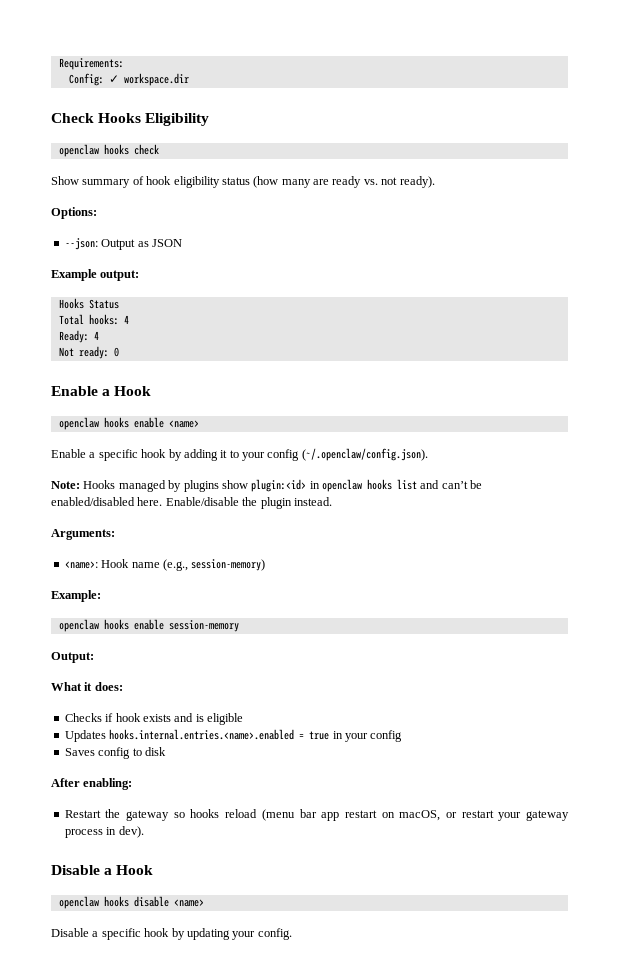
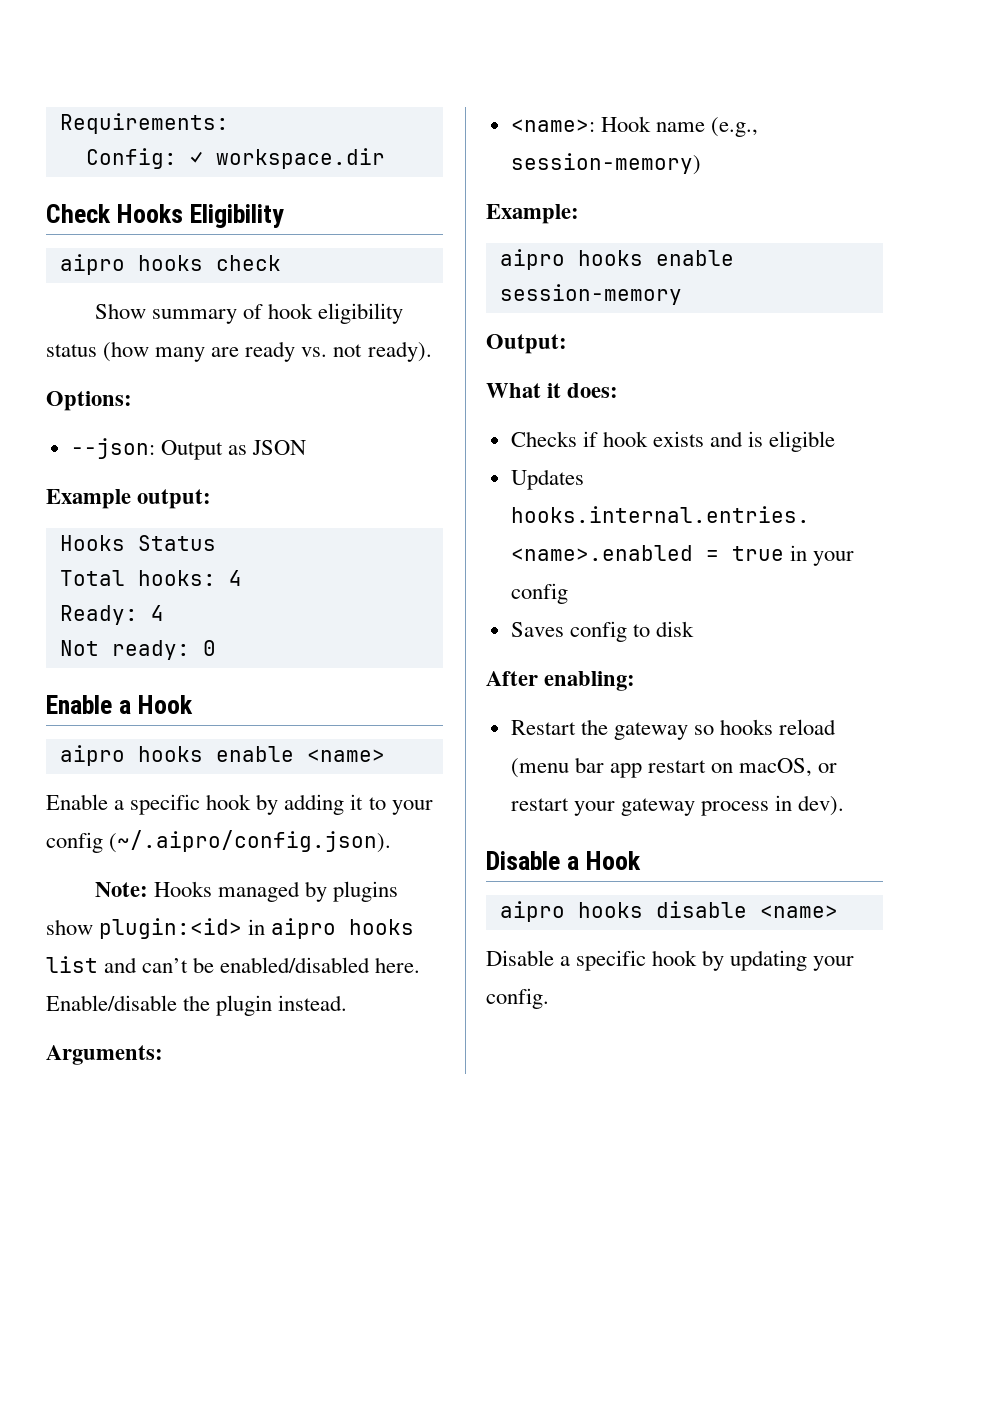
- openclaw hooks check
+ aipro hooks check
- openclaw hooks enable <name>
+ aipro hooks enable <name>
- Enable a specific hook by adding it to your config (~/.openclaw/config.json).
+ Enable a specific hook by adding it to your config (~/.aipro/config.json).
- Note: Hooks managed by plugins show plugin:<id> in openclaw hooks list and can’t be enabled/disabled here.
+ Note: Hooks managed by plugins show plugin:<id> in aipro hooks list and can’t be enabled/disabled here.
- openclaw hooks enable session-memory
+ aipro hooks enable session-memory
- openclaw hooks disable <name>
+ aipro hooks disable <name>

